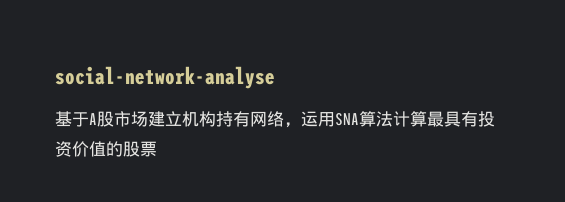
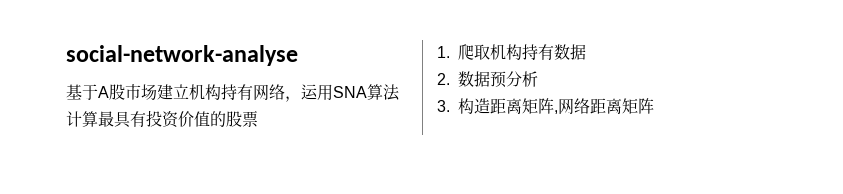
+ 1.爬取机构持有数据
+ 2.数据预分析
+ 3.构造距离矩阵,网络距离矩阵

